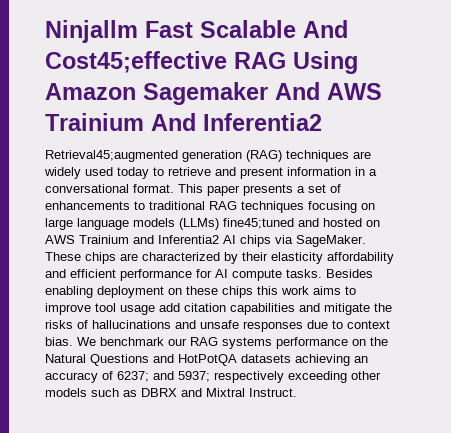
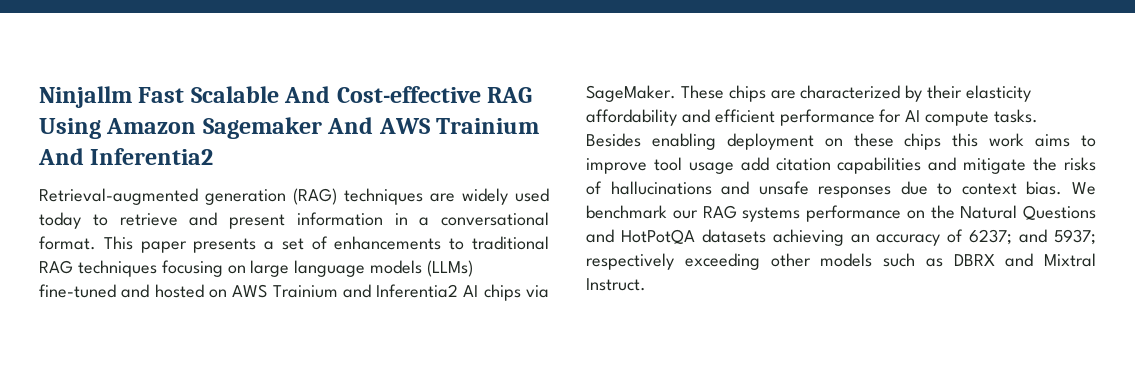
- Ninjallm Fast Scalable And Cost45;effective RAG Using Amazon Sagemaker And AWS Trainium And Inferentia2
+ Ninjallm Fast Scalable And Cost-effective RAG Using Amazon Sagemaker And AWS Trainium And Inferentia2
- Retrieval45;augmented generation (RAG) techniques are widely used today to retrieve and present information in a conversational format.
+ Retrieval-augmented generation (RAG) techniques are widely used today to retrieve and present information in a conversational format.
- This paper presents a set of enhancements to traditional RAG techniques focusing on large language models (LLMs) fine45;tuned and hosted on AWS Trainium and Inferentia2 AI chips via SageMaker.
+ This paper presents a set of enhancements to traditional RAG techniques focusing on large language models (LLMs) fine-tuned and hosted on AWS Trainium and Inferentia2 AI chips via SageMaker.

